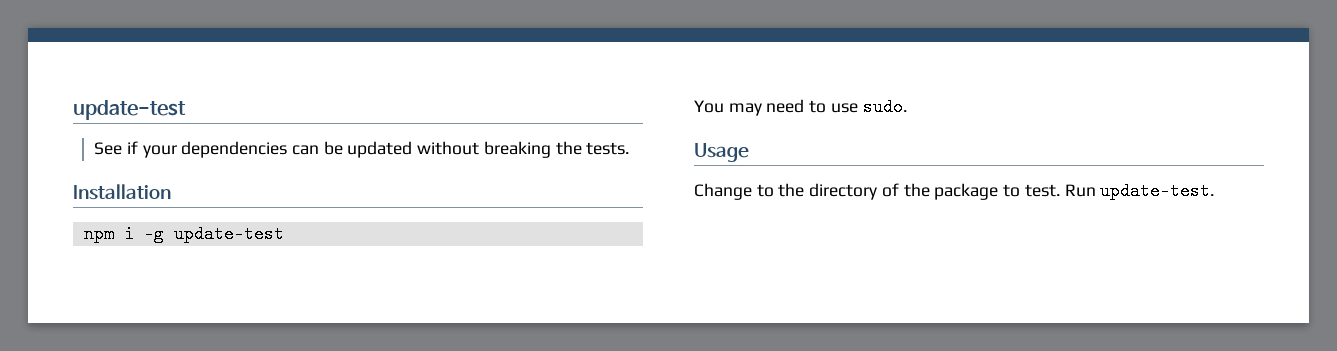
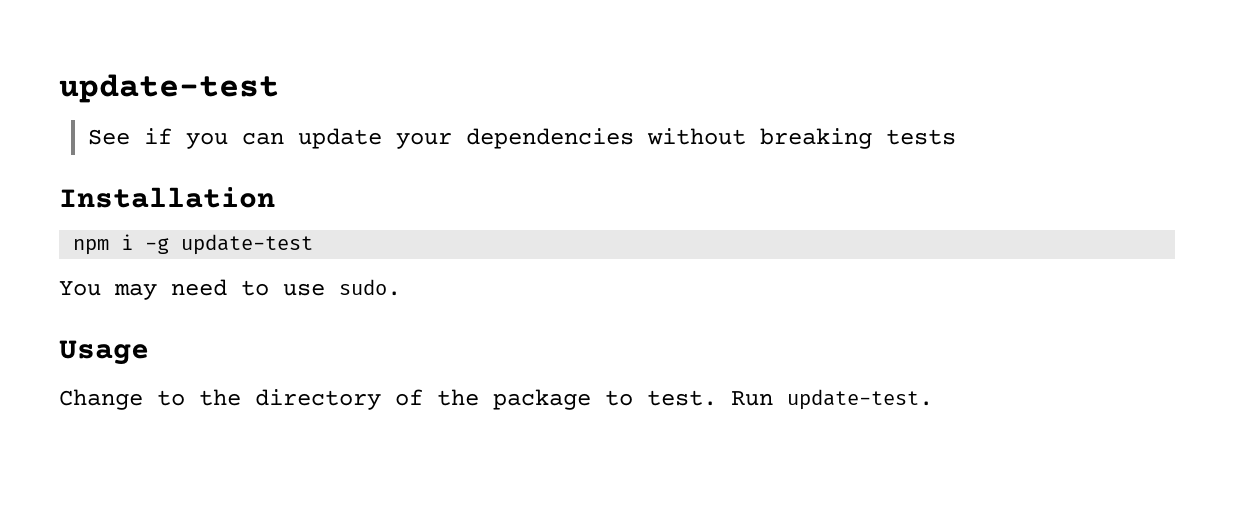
- See if your dependencies can be updated without breaking the tests.
+ See if you can update your dependencies without breaking tests

